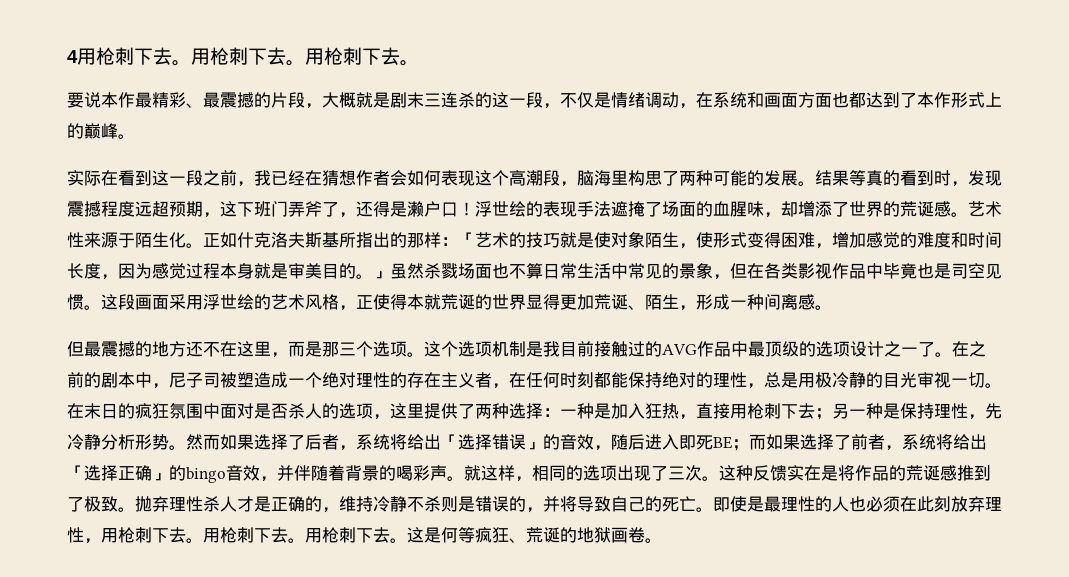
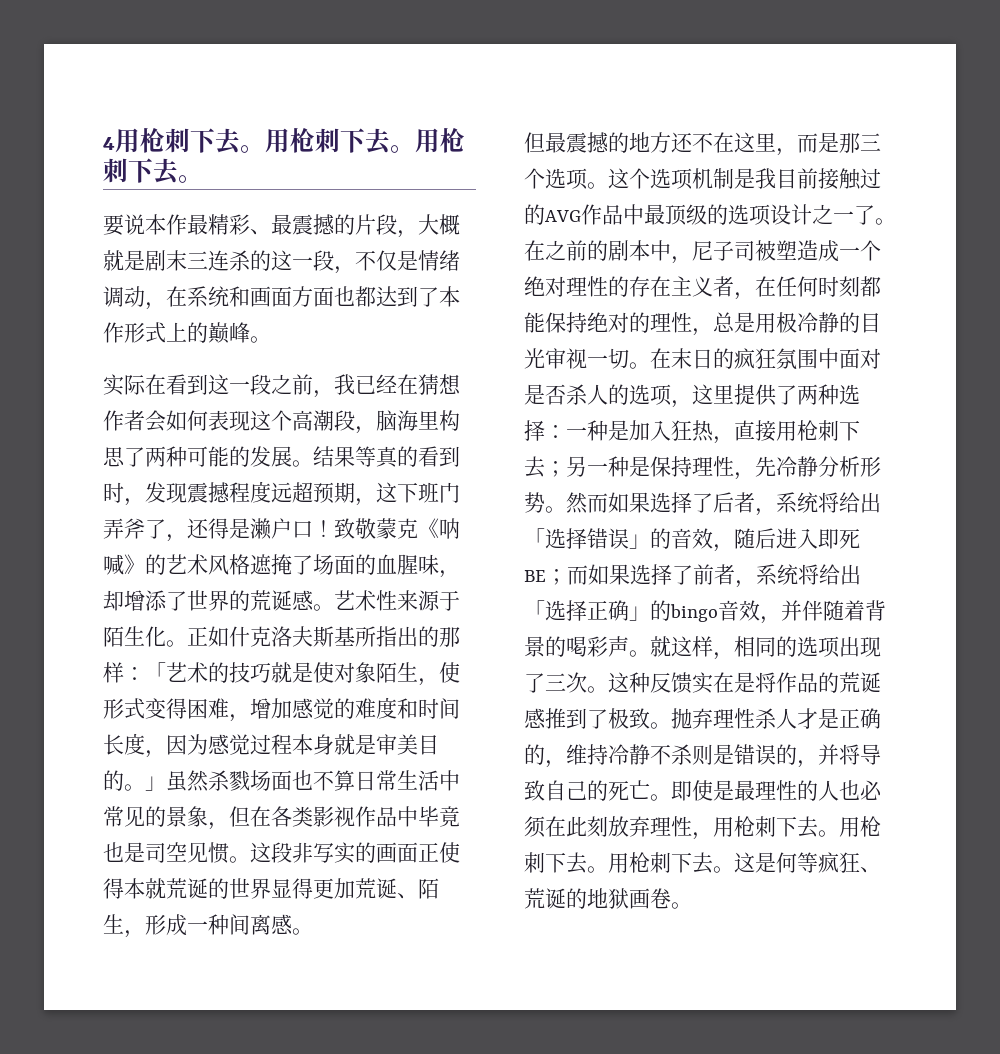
- 浮世绘的表现手法遮掩了场面的血腥味，却增添了世界的荒诞感。
+ 致敬蒙克《呐喊》的艺术风格遮掩了场面的血腥味，却增添了世界的荒诞感。
- 这段画面采用浮世绘的艺术风格，正使得本就荒诞的世界显得更加荒诞、陌生，形成一种间离感。
+ 这段非写实的画面正使得本就荒诞的世界显得更加荒诞、陌生，形成一种间离感。

